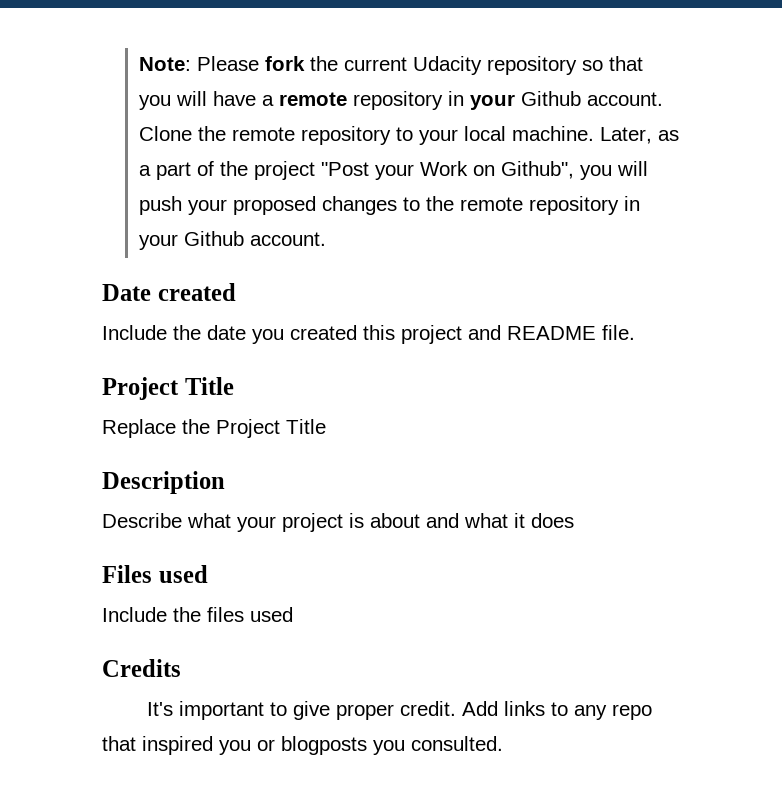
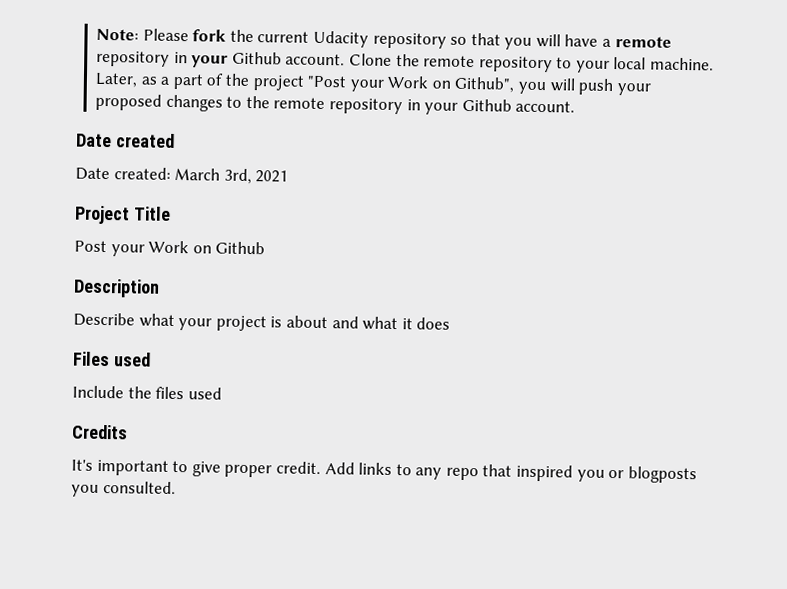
- Include the date you created this project and README file.
+ Date created: March 3rd, 2021
  Project Title
- Replace the Project Title
+ Post your Work on Github

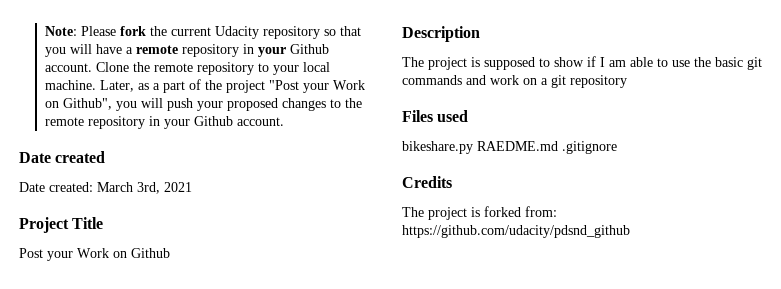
- Describe what your project is about and what it does
+ The project is supposed to show if I am able to use the basic git commands and work on a git repository
  Files used
- Include the files used
+ bikeshare.py RAEDME.md .gitignore
  Credits
- It's important to give proper credit. Add links to any repo that inspired you or blogposts you consulted.
+ The project is forked from: https://github.com/udacity/pdsnd_github

